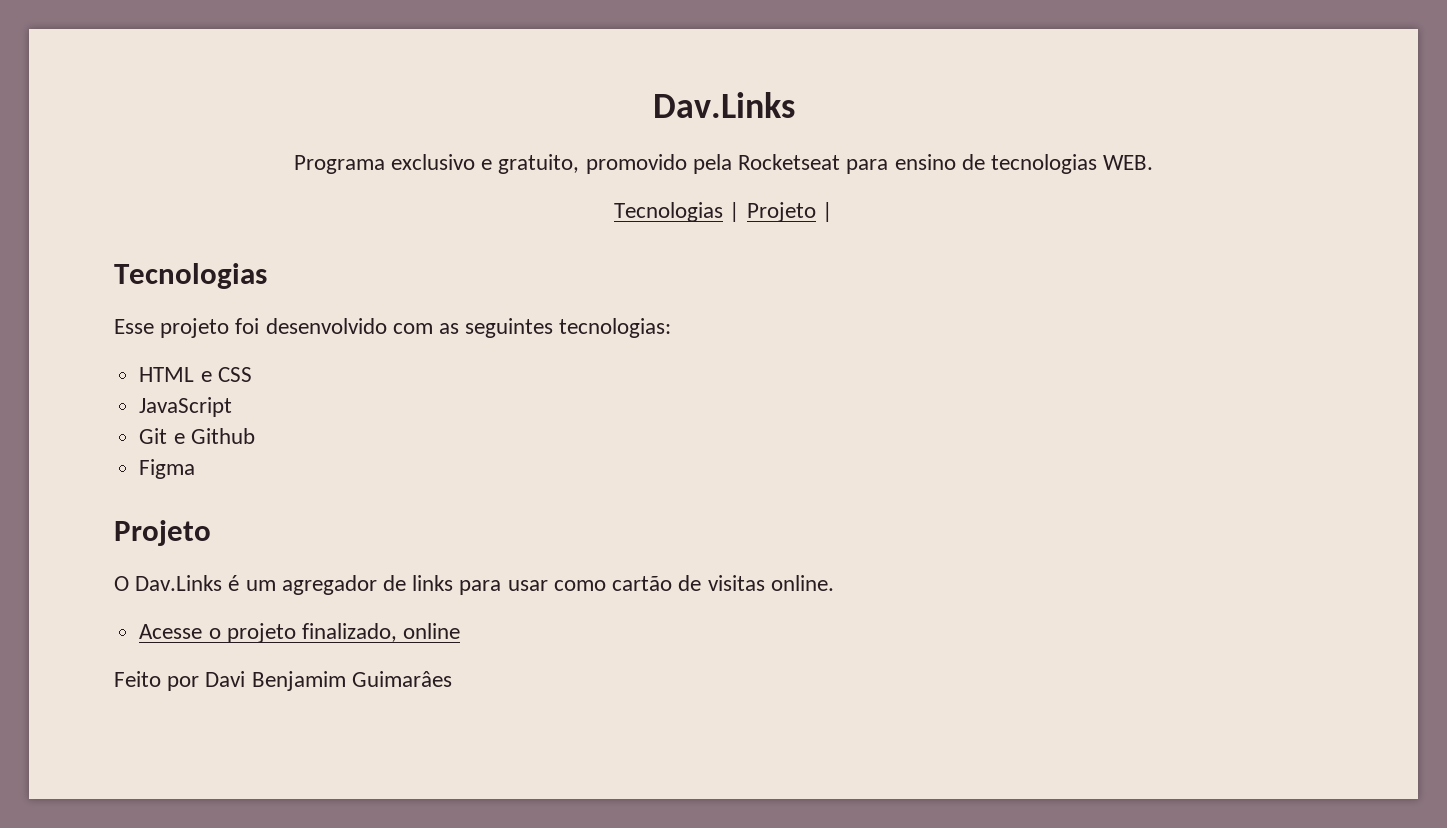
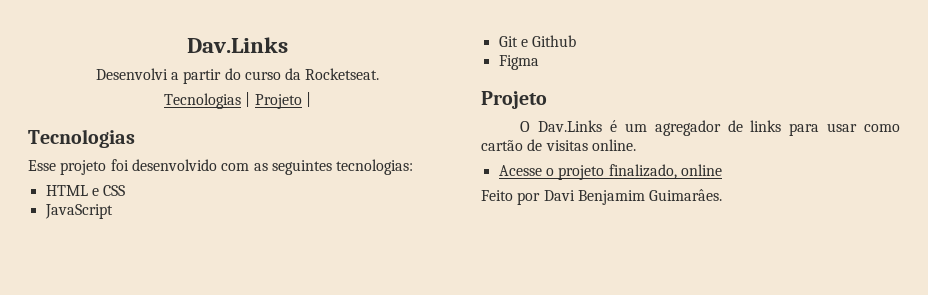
- Programa exclusivo e gratuito, promovido pela Rocketseat para ensino de tecnologias WEB.
+ Desenvolvi a partir do curso da Rocketseat.
- Feito por Davi Benjamim Guimarâes
+ Feito por Davi Benjamim Guimarâes.

